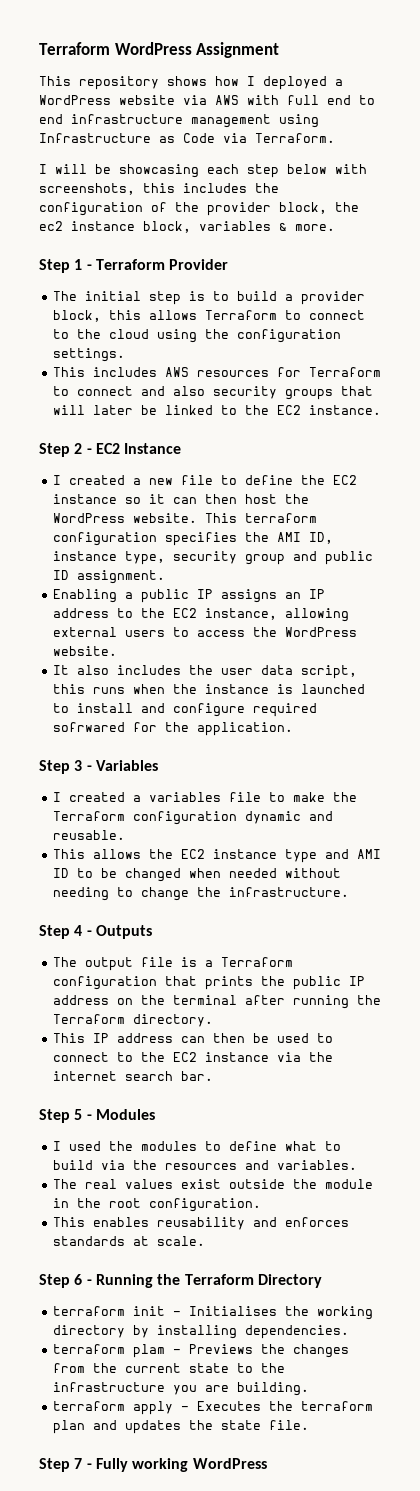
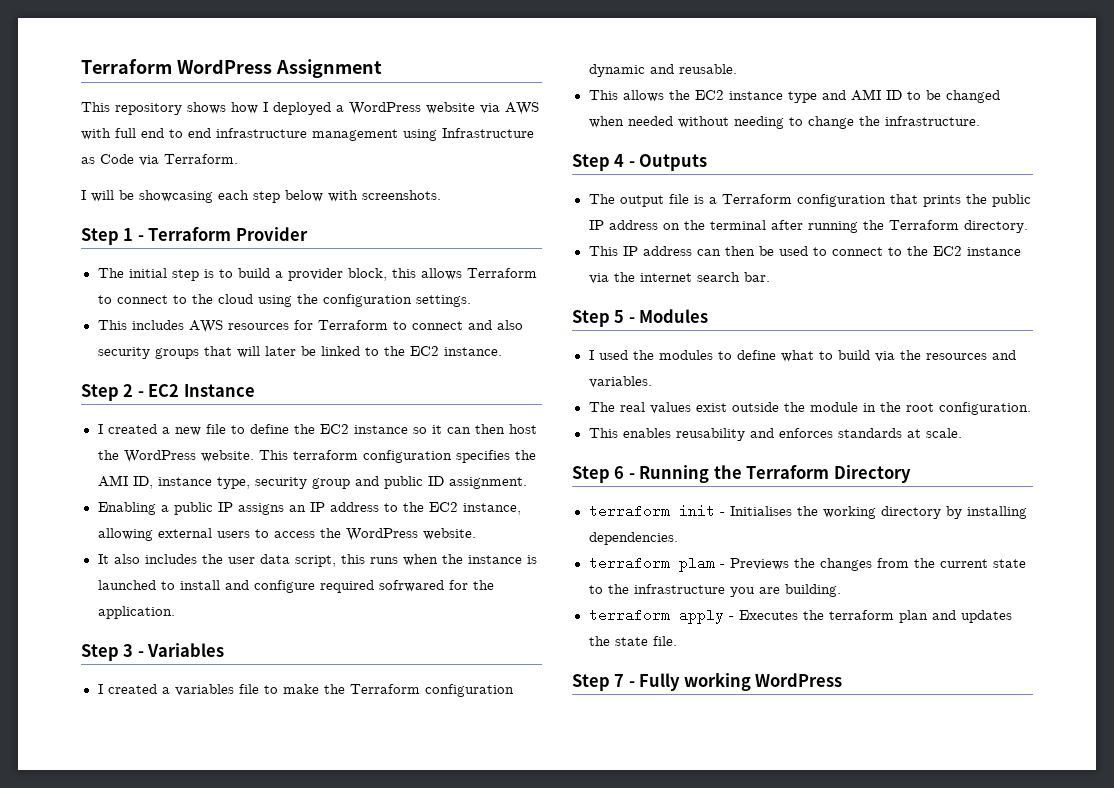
- I will be showcasing each step below with screenshots, this includes the configuration of the provider block, the ec2 instance block, variables & more.
+ I will be showcasing each step below with screenshots.

